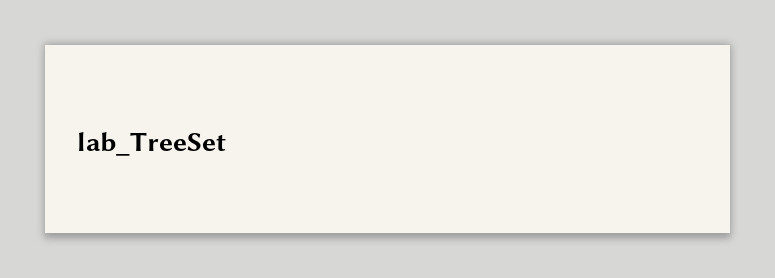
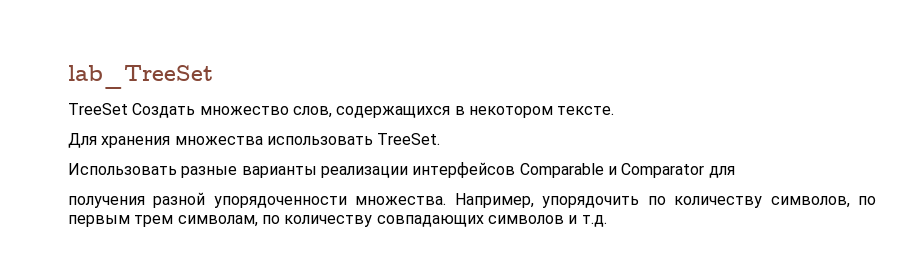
+ TreeSet Создать множество слов, содержащихся в некотором тексте.
+ Для хранения множества использовать TreeSet.
+ Использовать разные варианты реализации интерфейсов Comparable и Comparator для
+ получения разной упорядоченности множества. Например, упорядочить по количеству символов, по первым трем символам, по количеству совпадающих символов и т.д.

